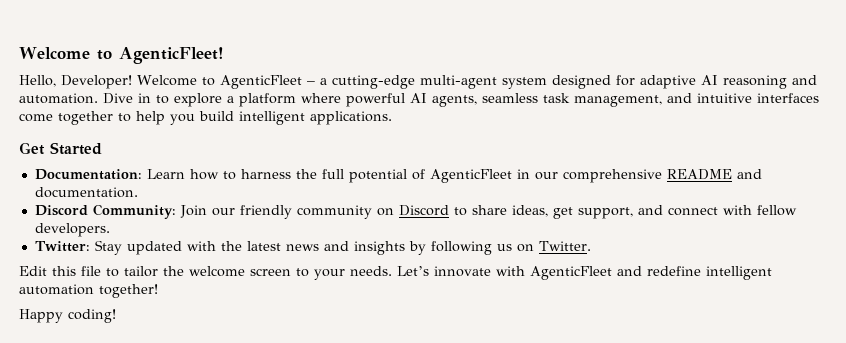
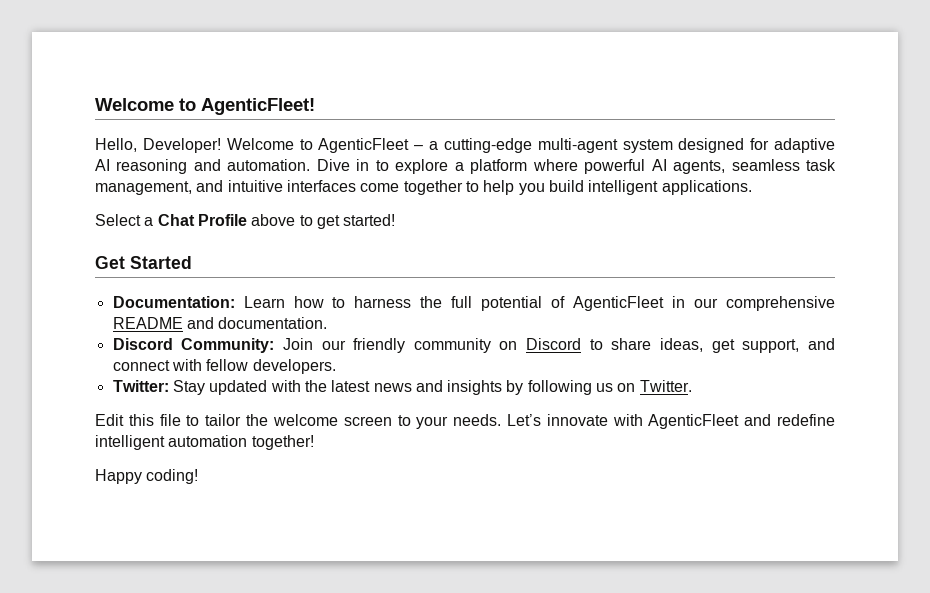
+ Select a Chat Profile above to get started!

